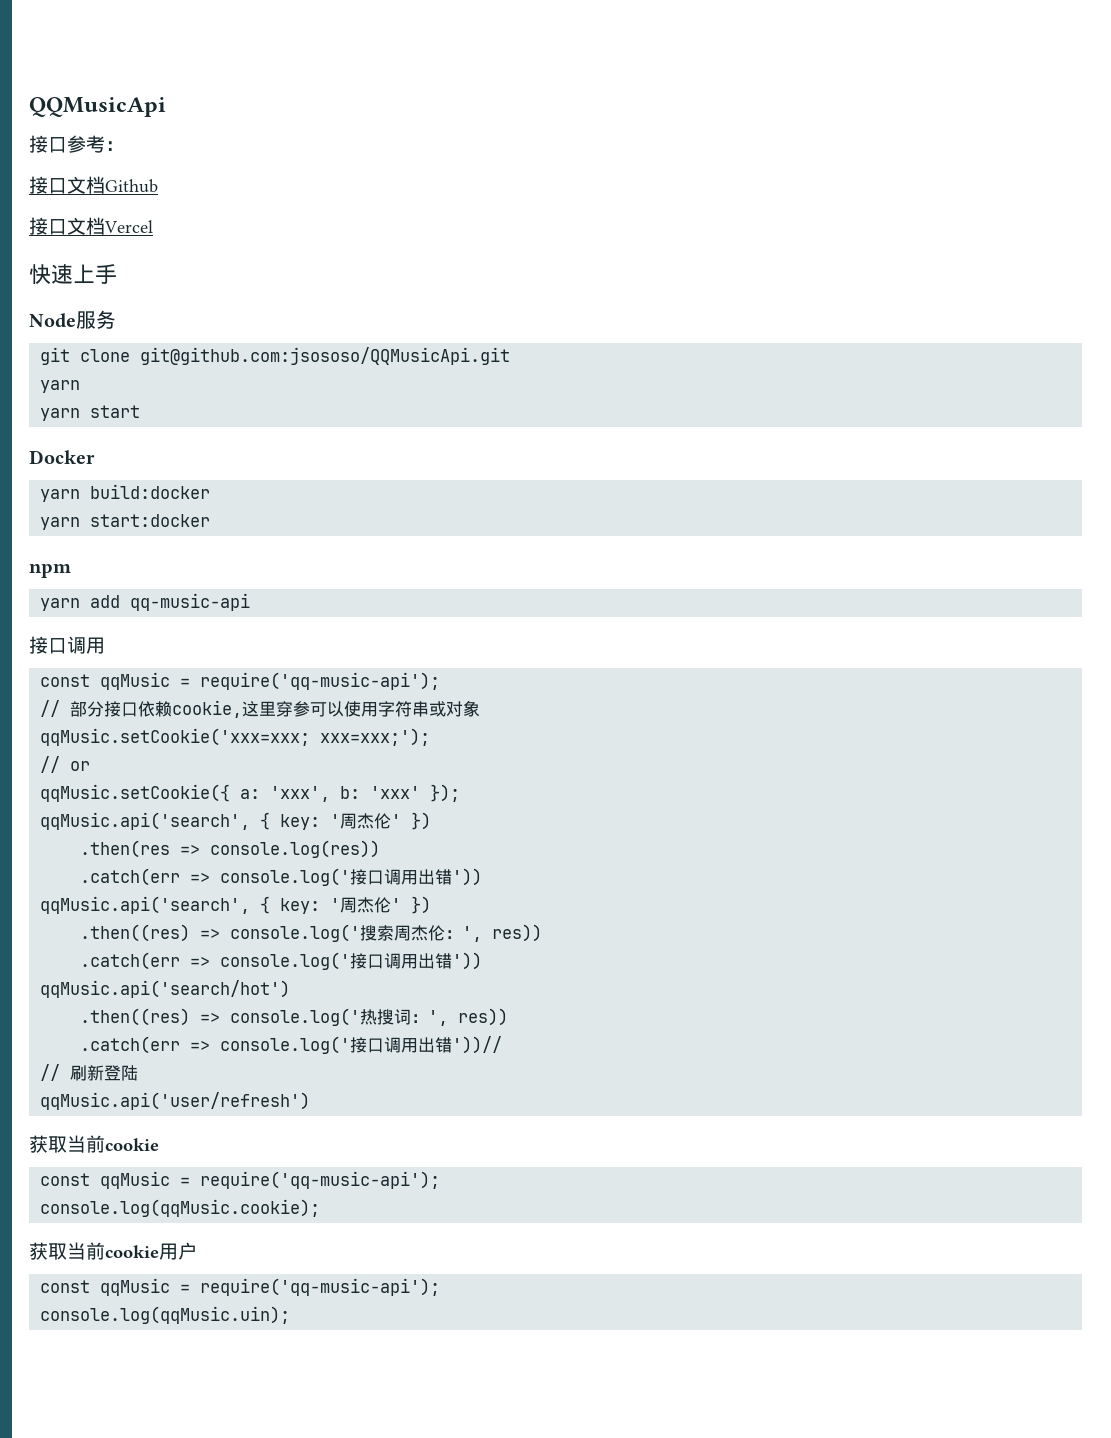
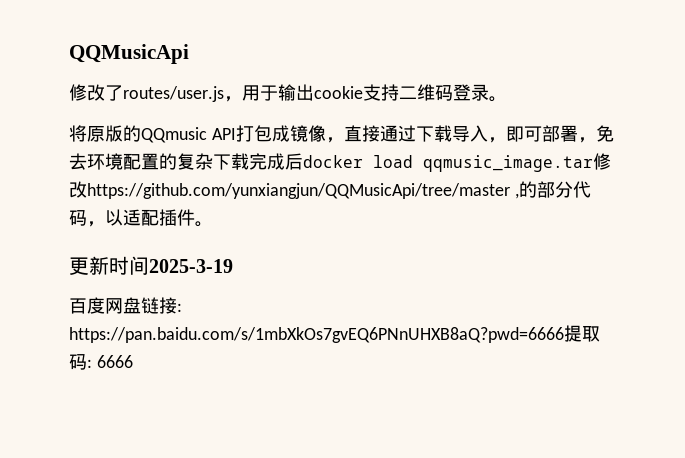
- 接口参考：
- 接口文档Github
- 接口文档Vercel
- 快速上手
- Node服务
- git clone git@github.com:jsososo/QQMusicApi.git
- yarn
- yarn start
- Docker
- yarn build:docker
- yarn start:docker
- npm
- yarn add qq-music-api
- 接口调用
- const qqMusic = require('qq-music-api');
- // 部分接口依赖cookie,这里穿参可以使用字符串或对象
- qqMusic.setCookie('xxx=xxx; xxx=xxx;');
- // or
- qqMusic.setCookie({ a: 'xxx', b: 'xxx' });
- qqMusic.api('search', { key: '周杰伦' })
- .then(res => console.log(res))
- .catch(err => console.log('接口调用出错'))
- qqMusic.api('search', { key: '周杰伦' })
- .then((res) => console.log('搜索周杰伦：', res))
- .catch(err => console.log('接口调用出错'))
- qqMusic.api('search/hot')
- .then((res) => console.log('热搜词：', res))
- .catch(err => console.log('接口调用出错'))//
- // 刷新登陆
- qqMusic.api('user/refresh')
- 获取当前cookie
- const qqMusic = require('qq-music-api');
- console.log(qqMusic.cookie);
- 获取当前cookie用户
- const qqMusic = require('qq-music-api');
- console.log(qqMusic.uin);
+ 修改了routes/user.js，用于输出cookie支持二维码登录。
+ 将原版的QQmusic API打包成镜像，直接通过下载导入，即可部署，免去环境配置的复杂下载完成后docker load qqmusic_image.tar修改https://github.com/yunxiangjun/QQMusicApi/tree/master ,的部分代码，以适配插件。
+ 更新时间2025-3-19
+ 百度网盘链接: https://pan.baidu.com/s/1mbXkOs7gvEQ6PNnUHXB8aQ?pwd=6666提取码: 6666

